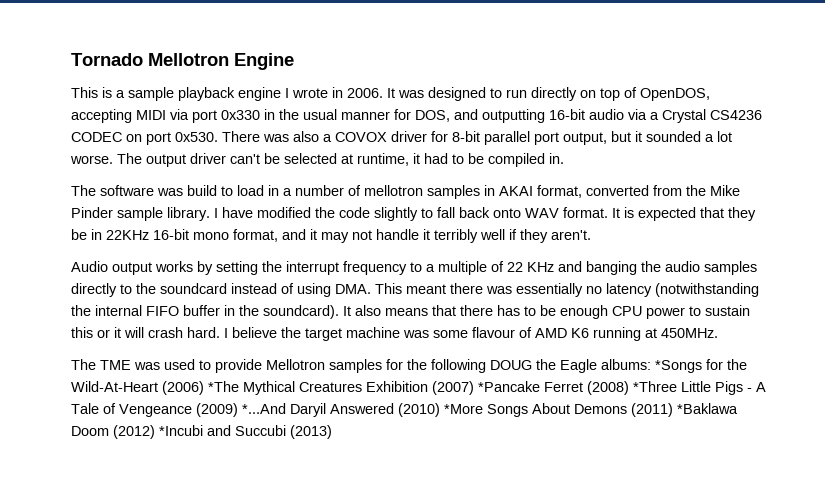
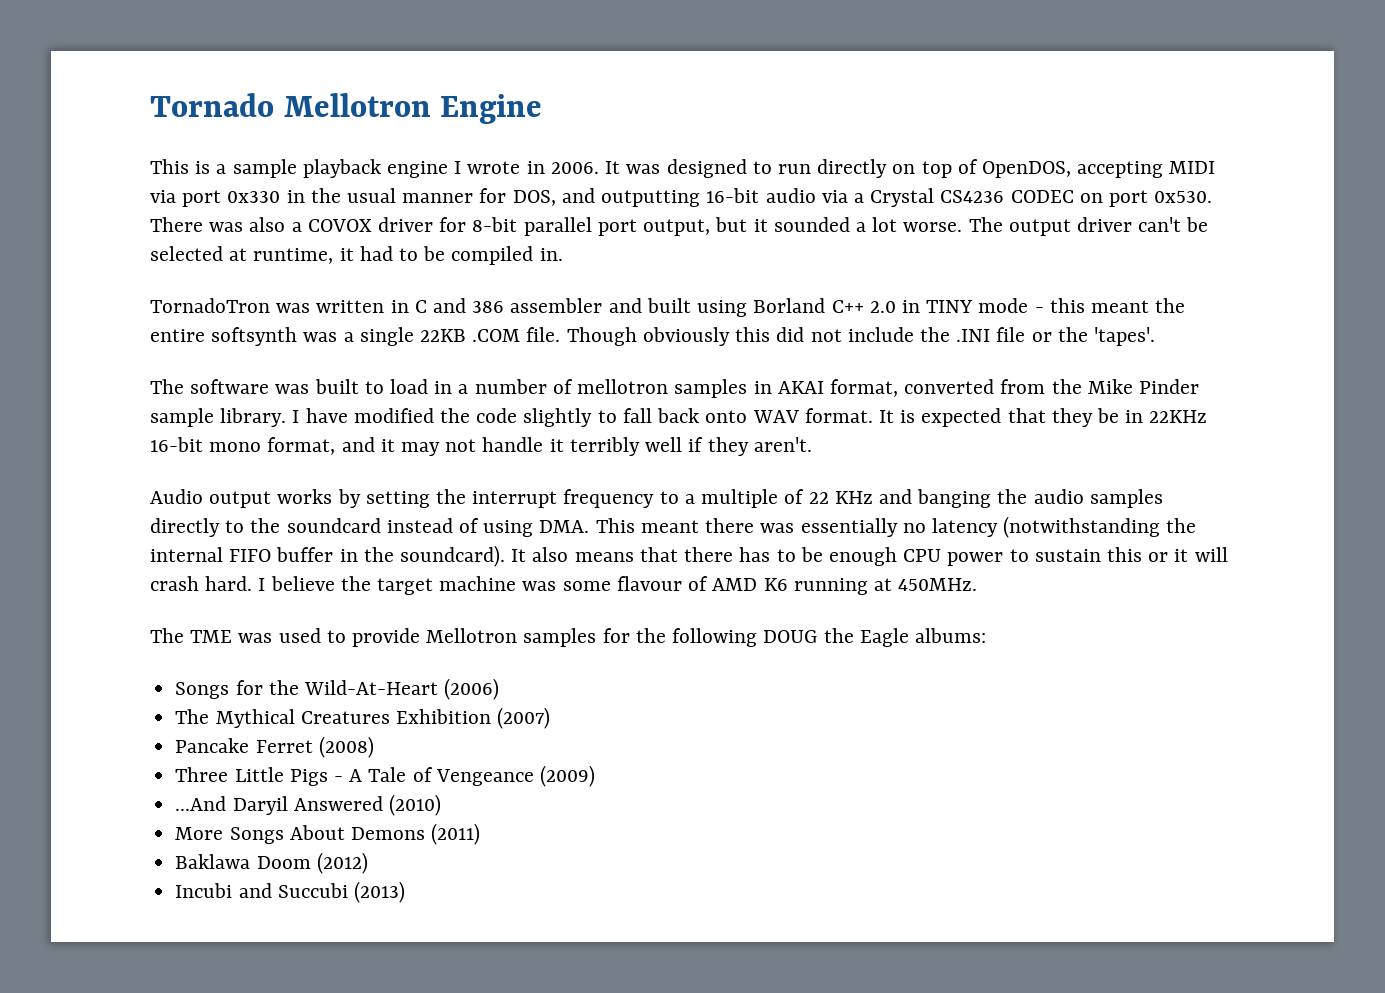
+ TornadoTron was written in C and 386 assembler and built using Borland C++ 2.0 in TINY mode - this meant the entire softsynth was a single 22KB .COM file. Though obviously this did not include the .INI file or the 'tapes'.
- The software was build to load in a number of mellotron samples in AKAI format, converted from the Mike Pinder sample library.
+ The software was built to load in a number of mellotron samples in AKAI format, converted from the Mike Pinder sample library.
- The TME was used to provide Mellotron samples for the following DOUG the Eagle albums: *Songs for the Wild-At-Heart (2006) *The Mythical Creatures Exhibition (2007) *Pancake Ferret (2008) *Three Little Pigs - A Tale of Vengeance (2009) *...And Daryil Answered (2010) *More Songs About Demons (2011) *Baklawa Doom (2012) *Incubi and Succubi (2013)
+ The TME was used to provide Mellotron samples for the following DOUG the Eagle albums:
+ Songs for the Wild-At-Heart (2006)
+ The Mythical Creatures Exhibition (2007)
+ Pancake Ferret (2008)
+ Three Little Pigs - A Tale of Vengeance (2009)
+ ...And Daryil Answered (2010)
+ More Songs About Demons (2011)
+ Baklawa Doom (2012)
+ Incubi and Succubi (2013)

